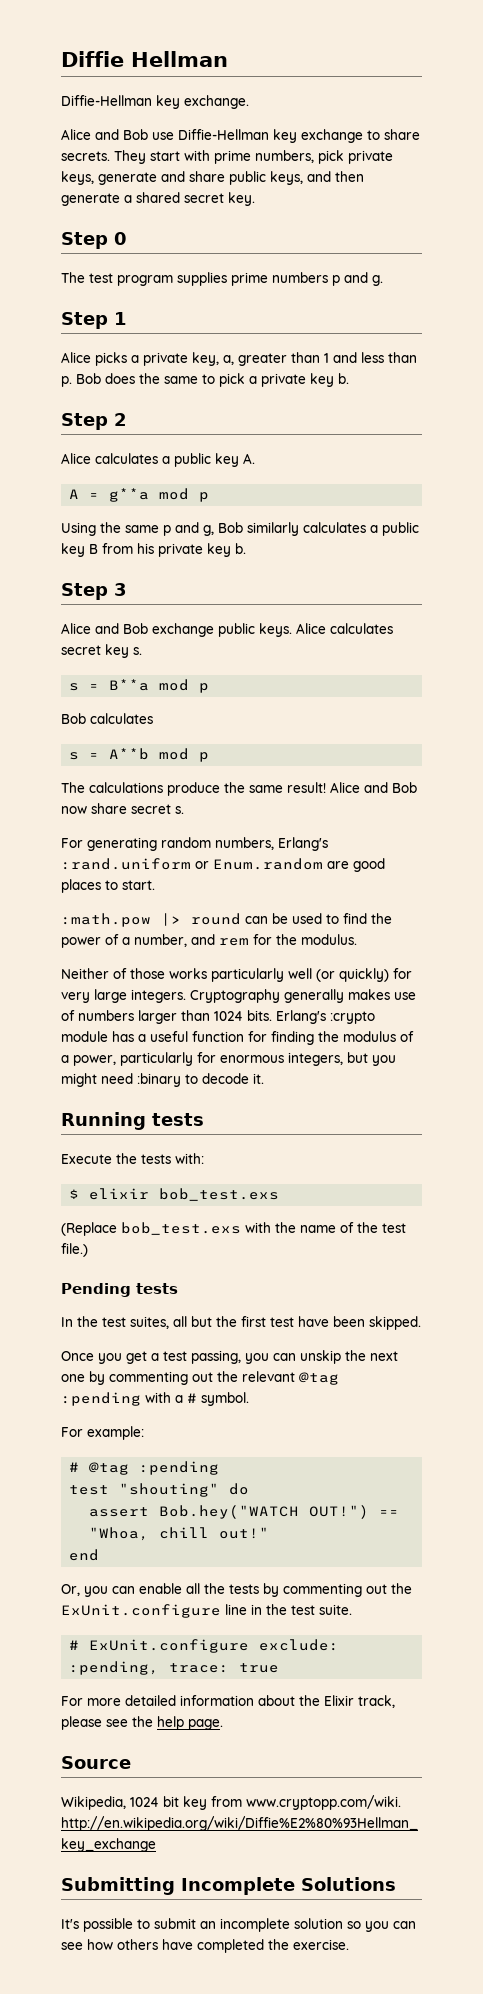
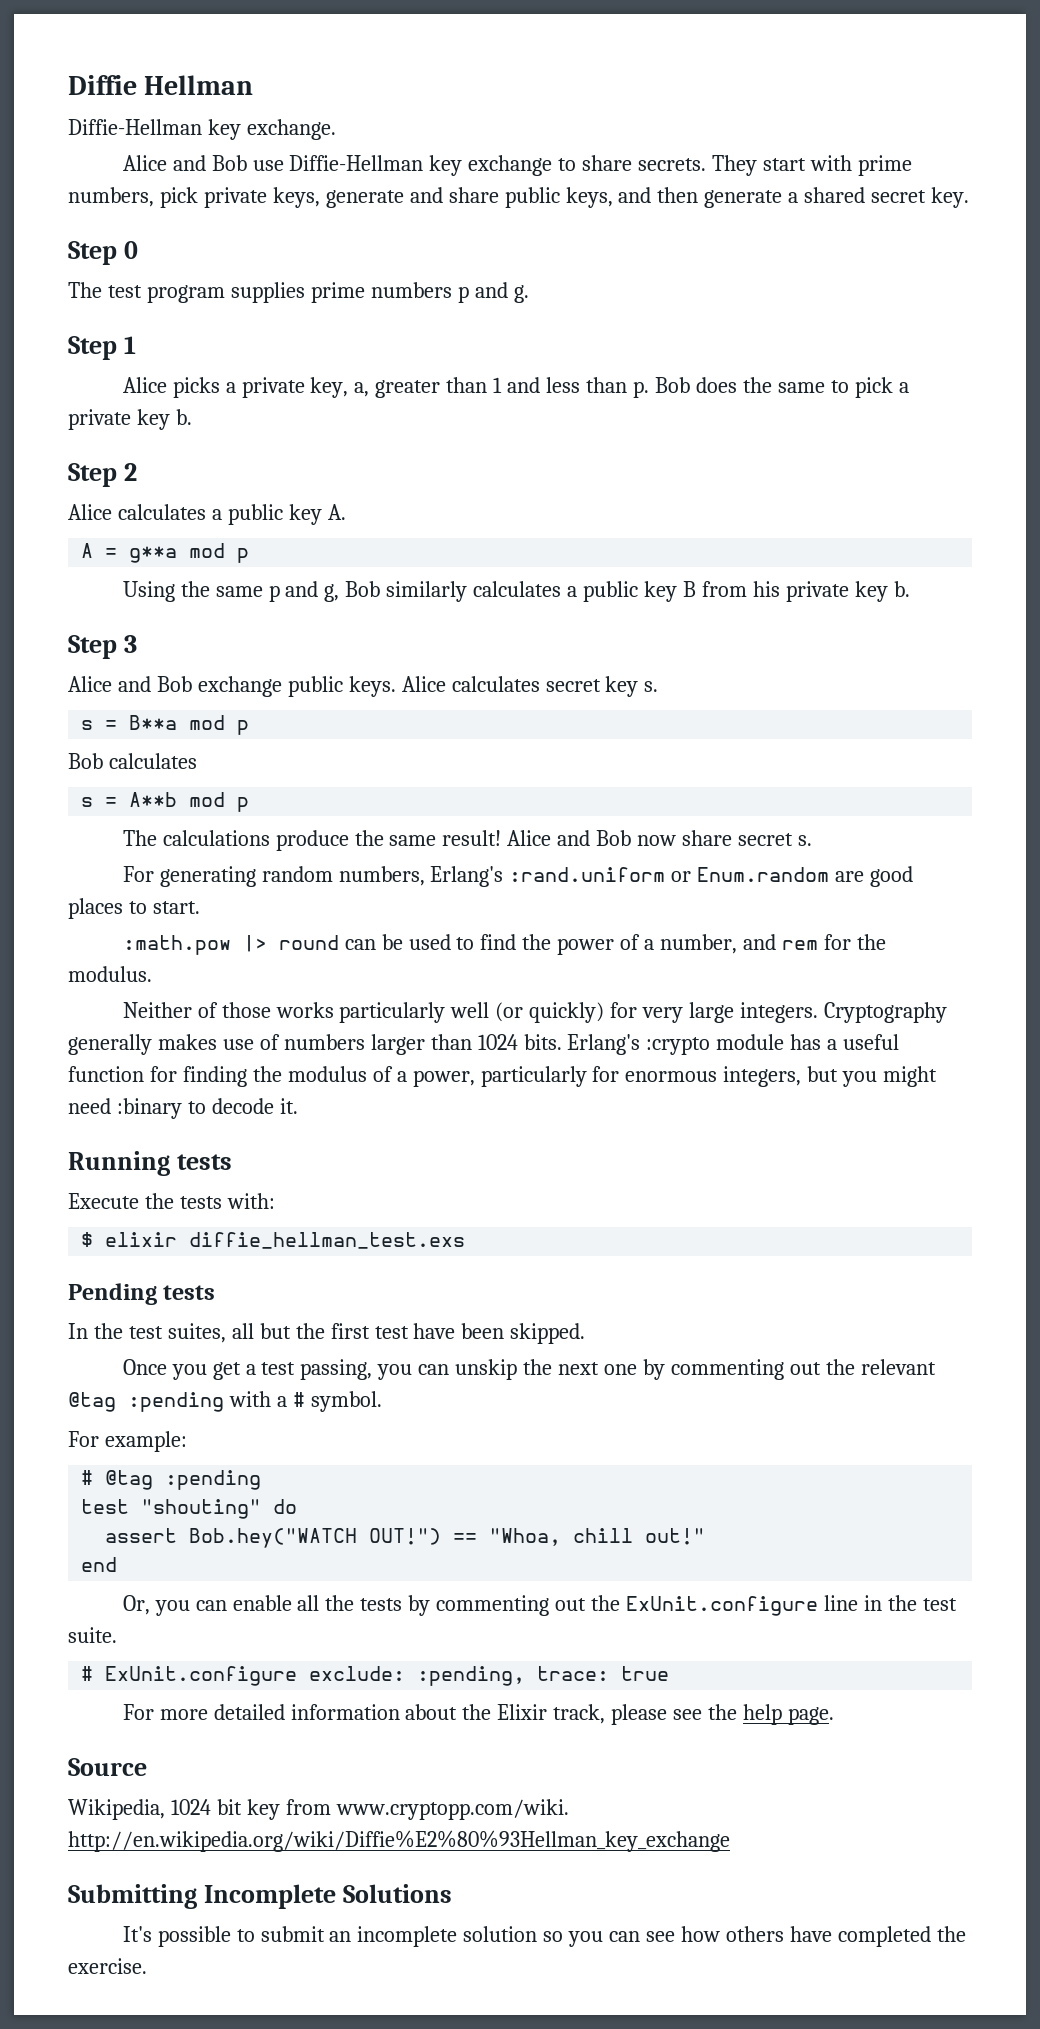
- $ elixir bob_test.exs
- (Replace bob_test.exs with the name of the test file.)
+ $ elixir diffie_hellman_test.exs

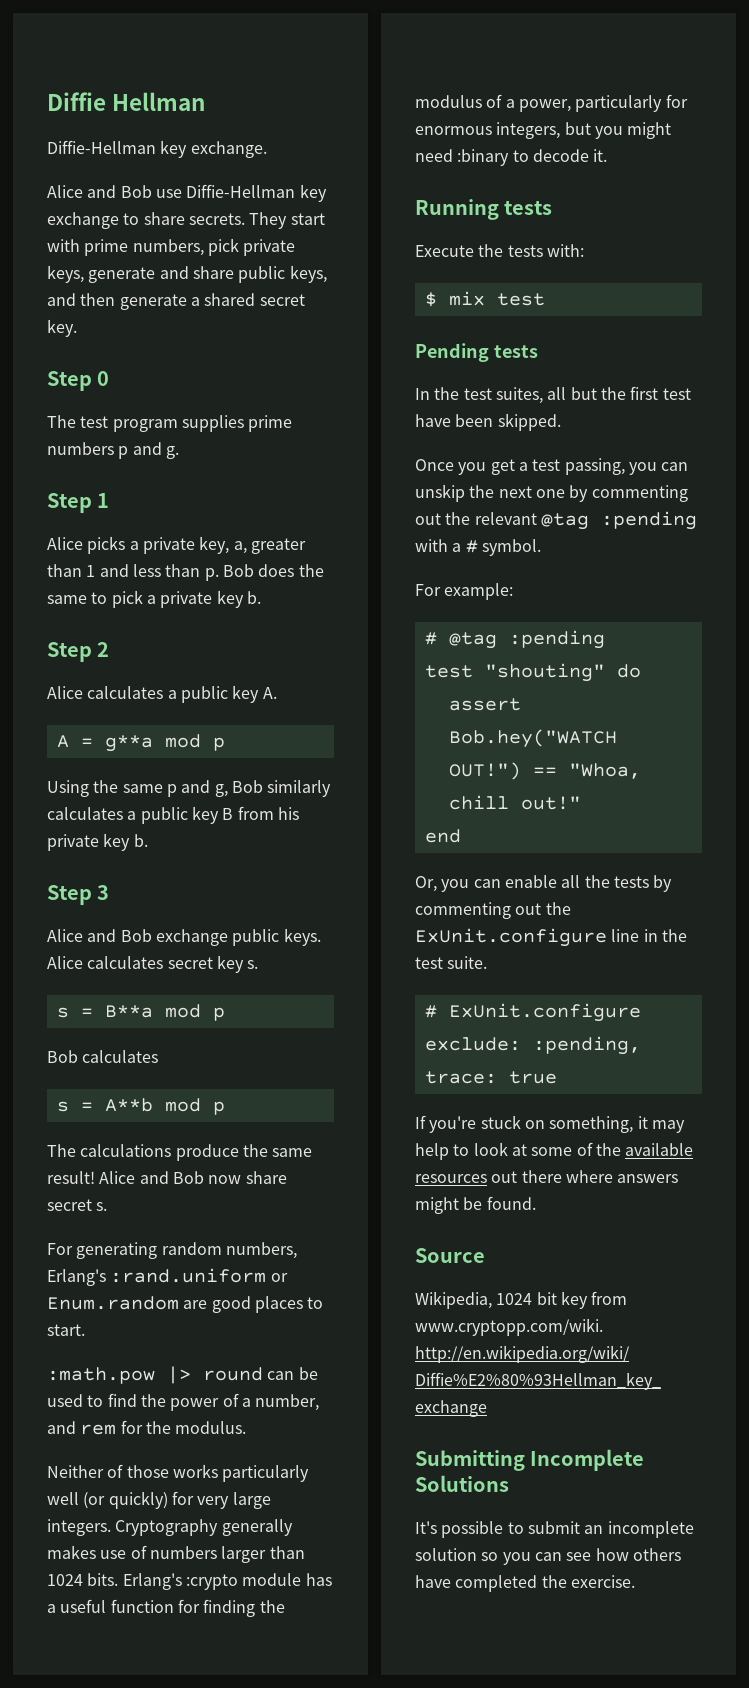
- $ elixir diffie_hellman_test.exs
+ $ mix test
- For more detailed information about the Elixir track, please see the help page.
+ If you're stuck on something, it may help to look at some of the available resources out there where answers might be found.

